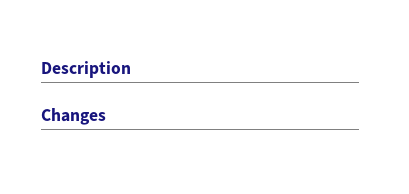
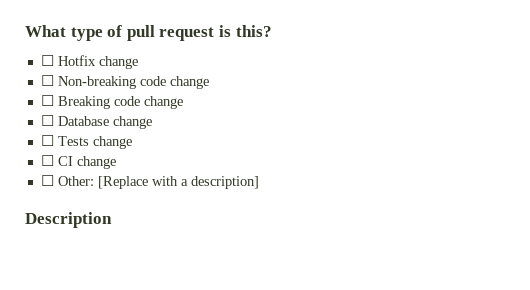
+ What type of pull request is this?
+ ☐ Hotfix change
+ ☐ Non-breaking code change
+ ☐ Breaking code change
+ ☐ Database change
+ ☐ Tests change
+ ☐ CI change
+ ☐ Other: [Replace with a description]
- Changes

